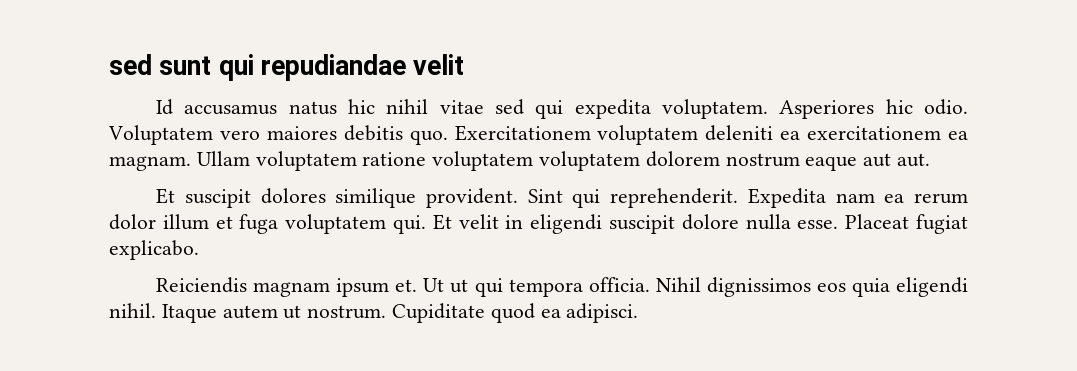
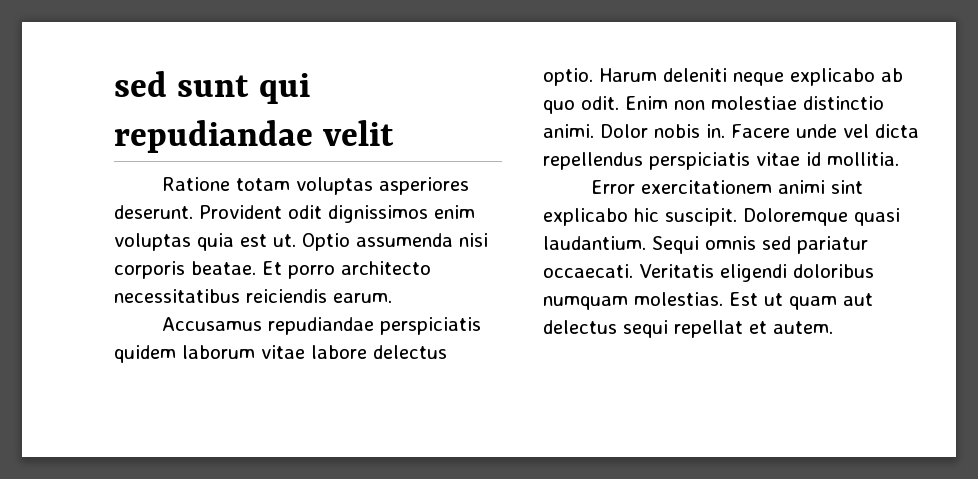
- Id accusamus natus hic nihil vitae sed qui expedita voluptatem. Asperiores hic odio. Voluptatem vero maiores debitis quo. Exercitationem voluptatem deleniti ea exercitationem ea magnam. Ullam voluptatem ratione voluptatem voluptatem dolorem nostrum eaque aut aut.
- Et suscipit dolores similique provident. Sint qui reprehenderit. Expedita nam ea rerum dolor illum et fuga voluptatem qui. Et velit in eligendi suscipit dolore nulla esse. Placeat fugiat explicabo.
- Reiciendis magnam ipsum et. Ut ut qui tempora officia. Nihil dignissimos eos quia eligendi nihil. Itaque autem ut nostrum. Cupiditate quod ea adipisci.
+ Ratione totam voluptas asperiores deserunt. Provident odit dignissimos enim voluptas quia est ut. Optio assumenda nisi corporis beatae. Et porro architecto necessitatibus reiciendis earum.
+ Accusamus repudiandae perspiciatis quidem laborum vitae labore delectus optio. Harum deleniti neque explicabo ab quo odit. Enim non molestiae distinctio animi. Dolor nobis in. Facere unde vel dicta repellendus perspiciatis vitae id mollitia.
+ Error exercitationem animi sint explicabo hic suscipit. Doloremque quasi laudantium. Sequi omnis sed pariatur occaecati. Veritatis eligendi doloribus numquam molestias. Est ut quam aut delectus sequi repellat et autem.

